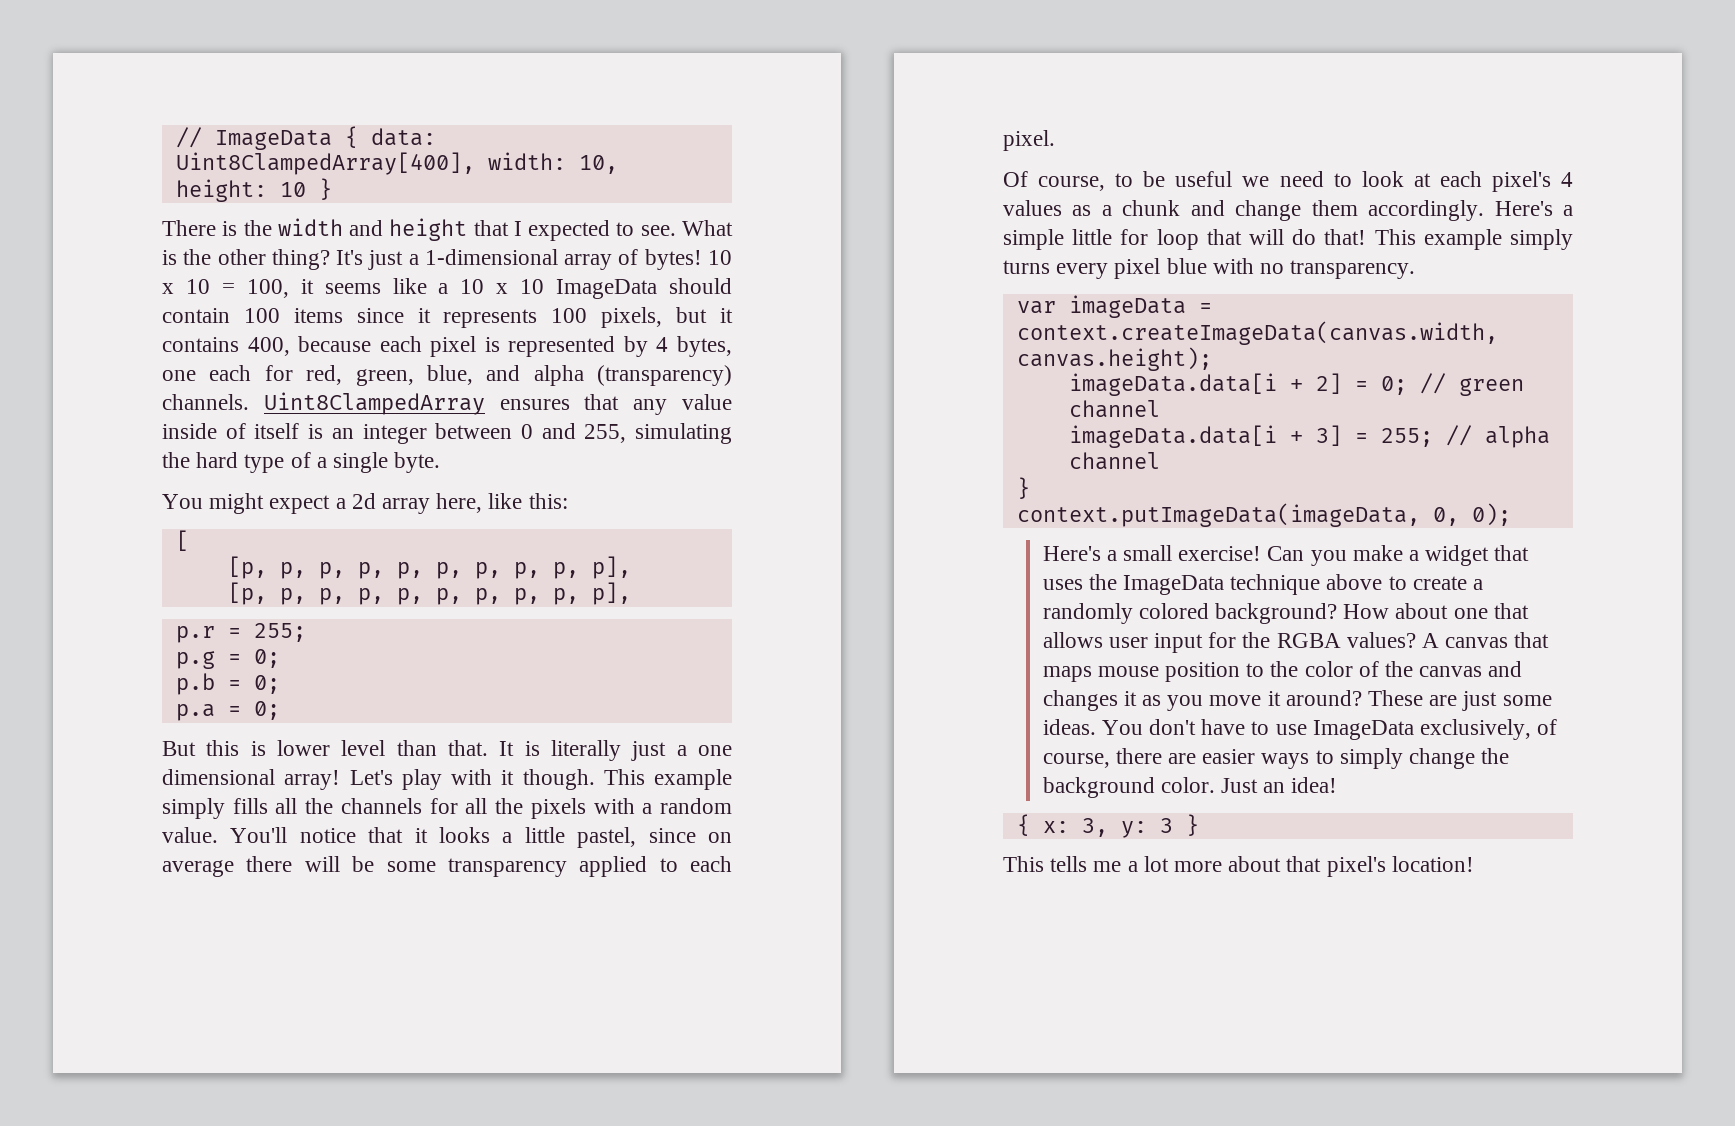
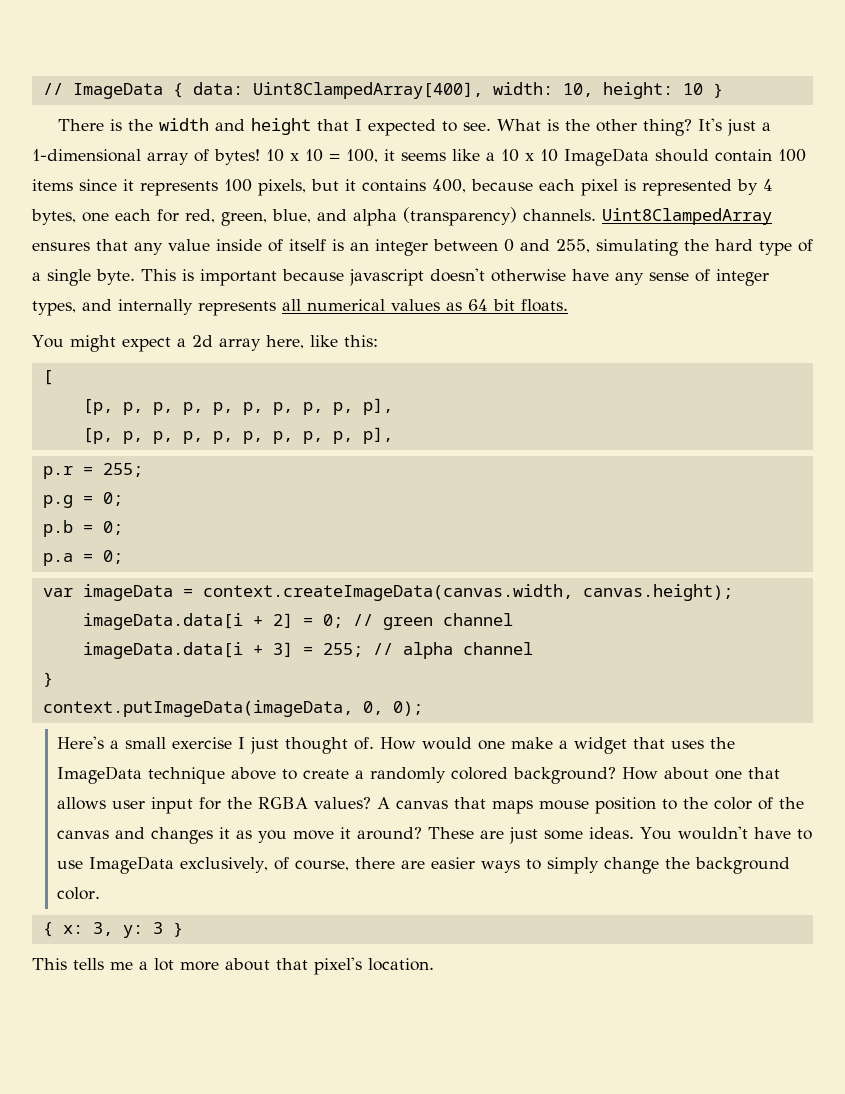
+ This is important because javascript doesn't otherwise have any sense of integer types, and internally represents all numerical values as 64 bit floats.
- But this is lower level than that. It is literally just a one dimensional array! Let's play with it though. This example simply fills all the channels for all the pixels with a random value. You'll notice that it looks a little pastel, since on average there will be some transparency applied to each pixel.
- Of course, to be useful we need to look at each pixel's 4 values as a chunk and change them accordingly. Here's a simple little for loop that will do that! This example simply turns every pixel blue with no transparency.
- Here's a small exercise! Can you make a widget that uses the ImageData technique above to create a randomly colored background?
+ Here's a small exercise I just thought of. How would one make a widget that uses the ImageData technique above to create a randomly colored background?
- You don't have to use ImageData exclusively, of course, there are easier ways to simply change the background color. Just an idea!
+ You wouldn't have to use ImageData exclusively, of course, there are easier ways to simply change the background color.
- This tells me a lot more about that pixel's location!
+ This tells me a lot more about that pixel's location.

